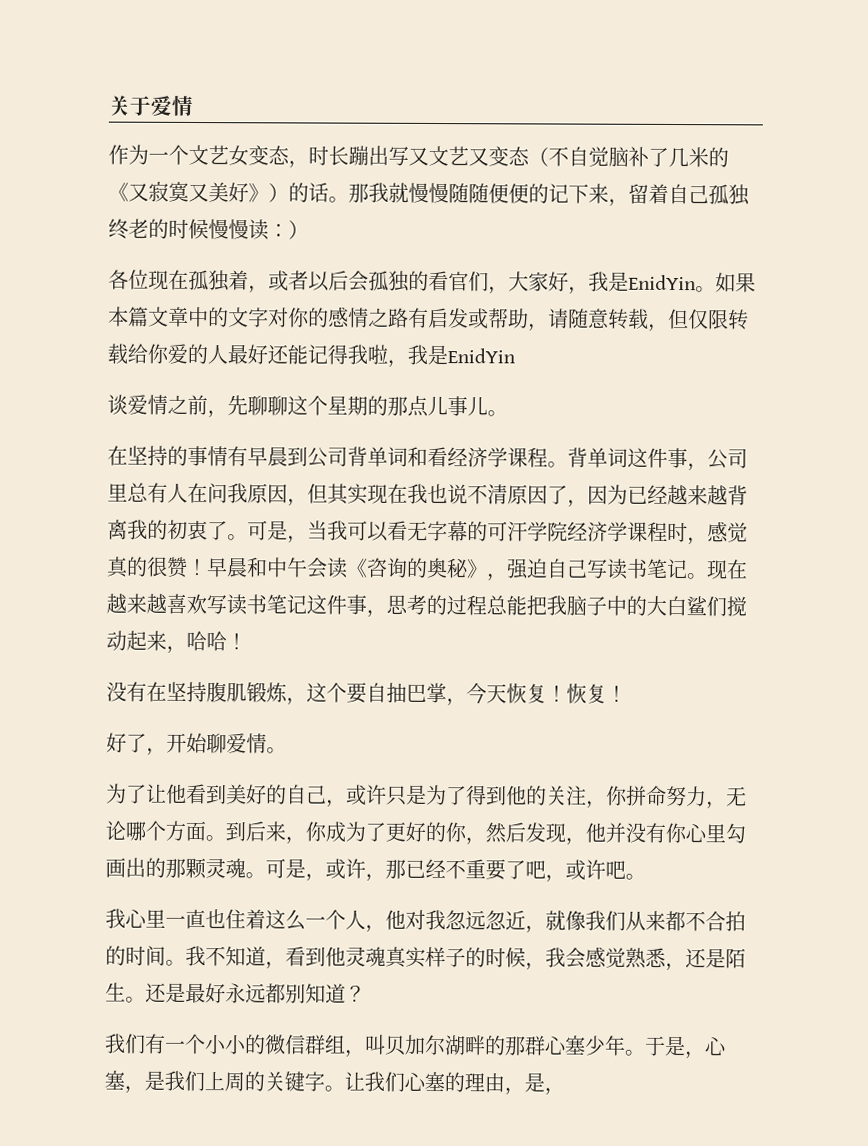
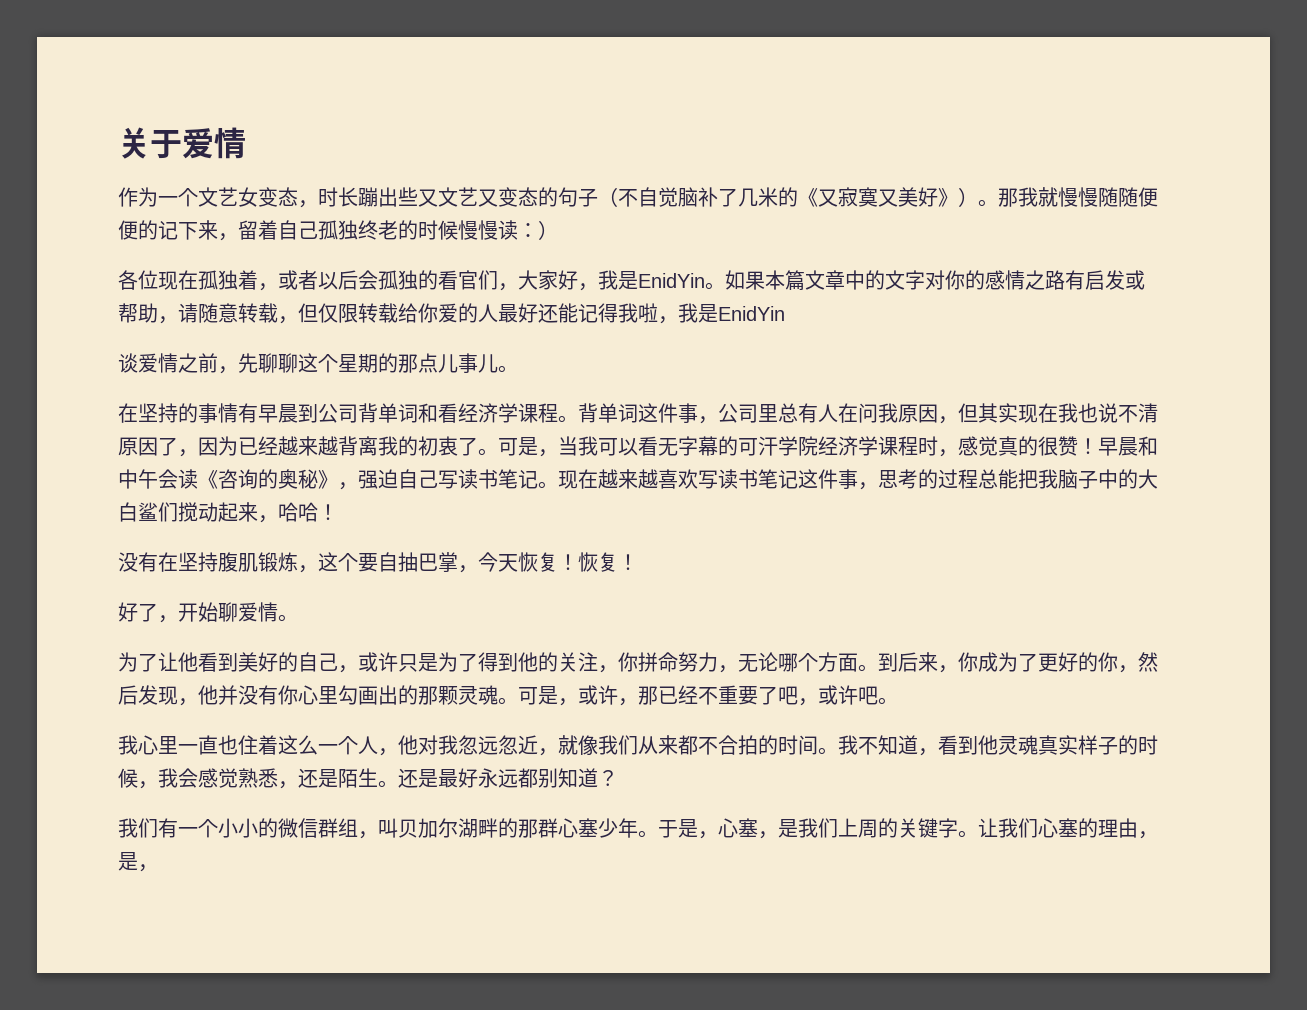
- 作为一个文艺女变态，时长蹦出写又文艺又变态（不自觉脑补了几米的《又寂寞又美好》）的话。
+ 作为一个文艺女变态，时长蹦出些又文艺又变态的句子（不自觉脑补了几米的《又寂寞又美好》）。

